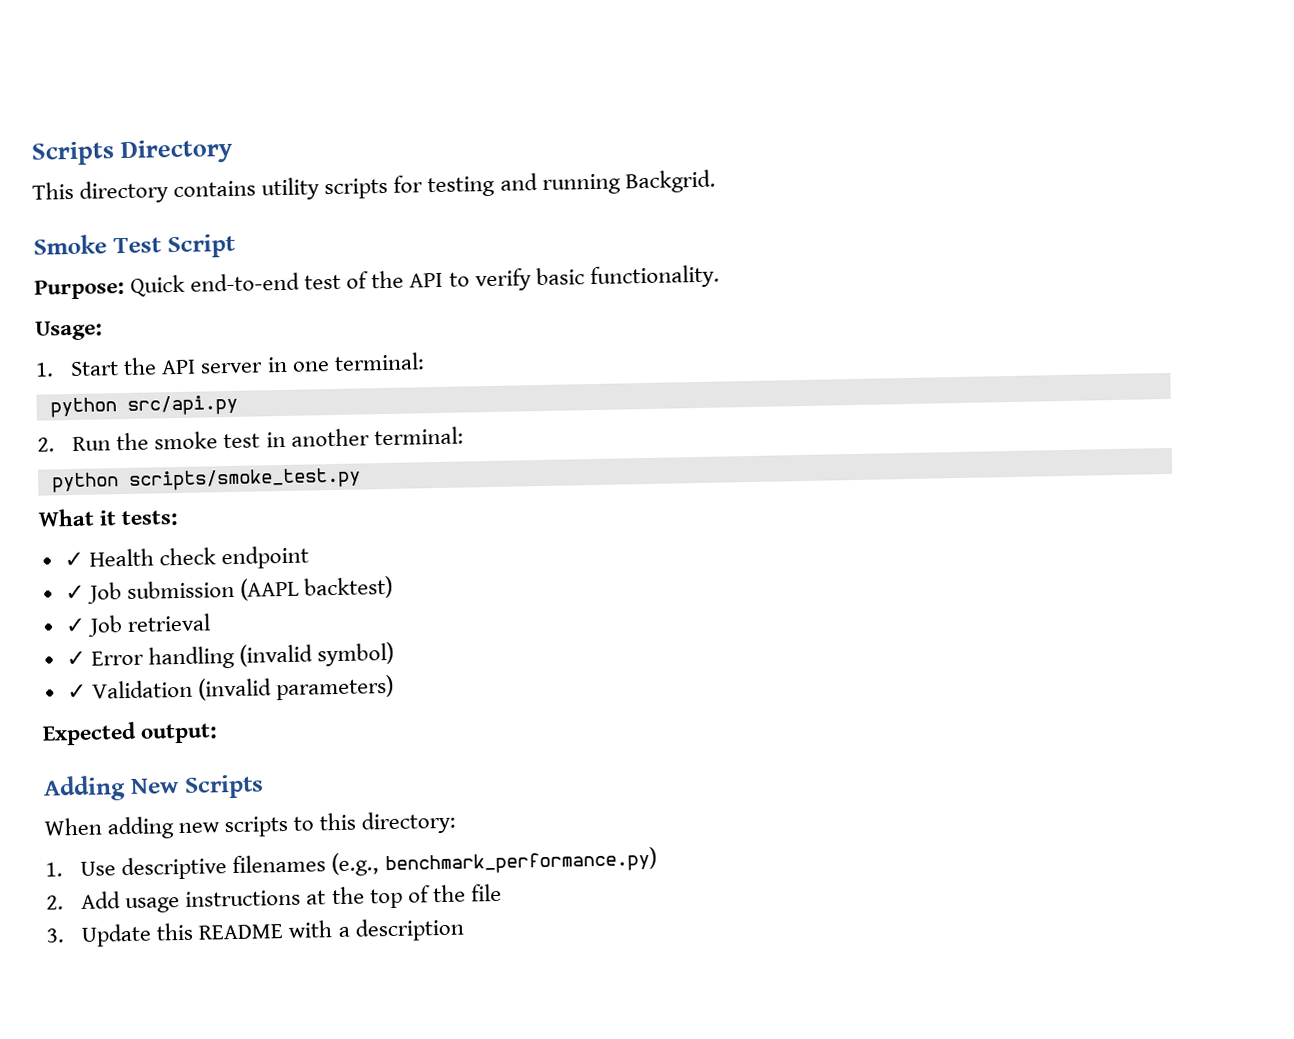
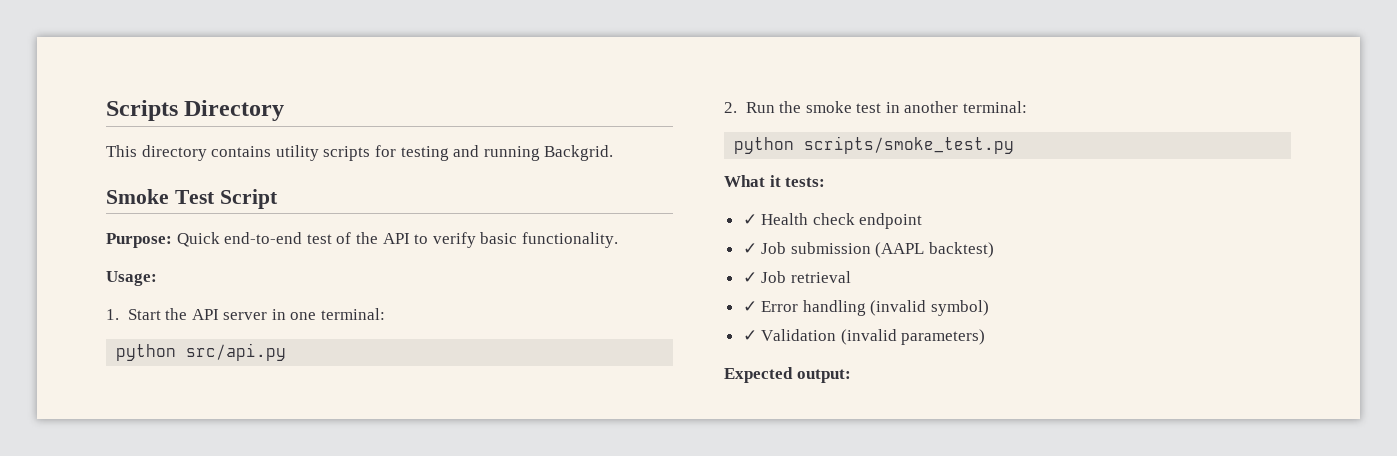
- Adding New Scripts
- When adding new scripts to this directory:
- 1. Use descriptive filenames (e.g., benchmark_performance.py)
- 2. Add usage instructions at the top of the file
- 3. Update this README with a description

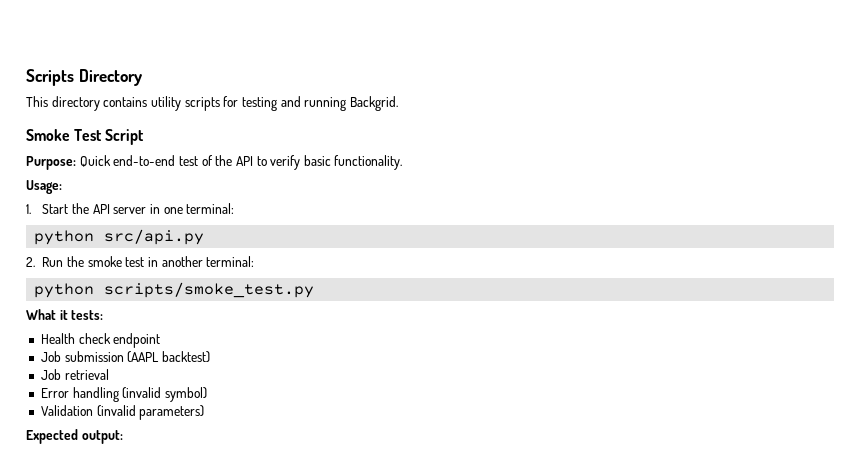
- ✓ Health check endpoint
+ Health check endpoint
- ✓ Job submission (AAPL backtest)
+ Job submission (AAPL backtest)
- ✓ Job retrieval
+ Job retrieval
- ✓ Error handling (invalid symbol)
+ Error handling (invalid symbol)
- ✓ Validation (invalid parameters)
+ Validation (invalid parameters)

